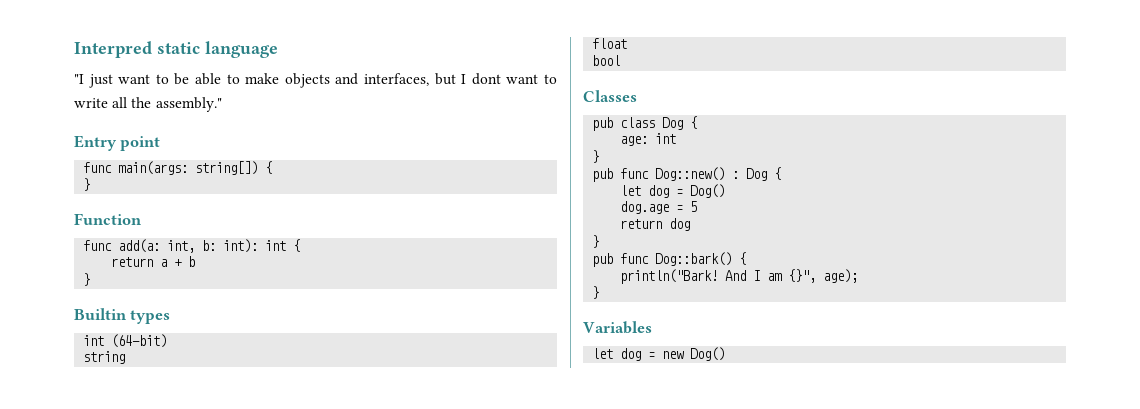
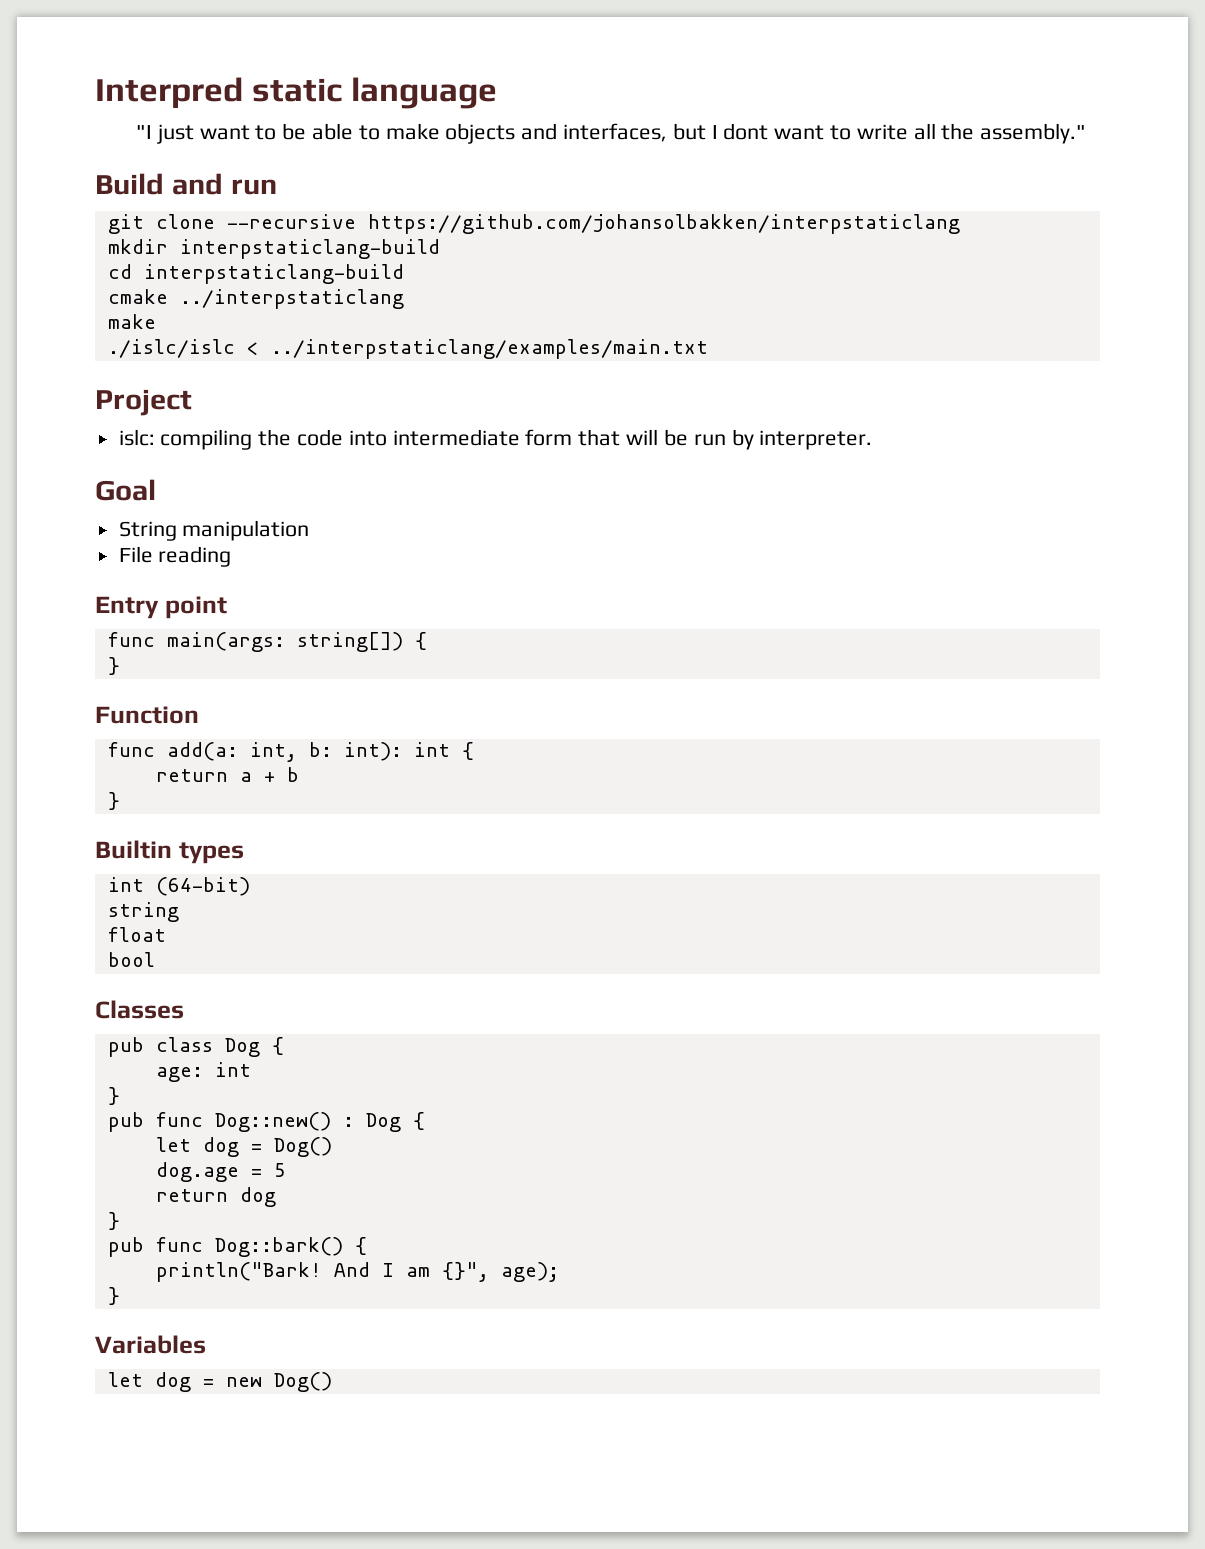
+ Build and run
+ git clone --recursive https://github.com/johansolbakken/interpstaticlang
+ mkdir interpstaticlang-build
+ cd interpstaticlang-build
+ cmake ../interpstaticlang
+ make
+ ./islc/islc < ../interpstaticlang/examples/main.txt
+ Project
+ islc: compiling the code into intermediate form that will be run by interpreter.
+ Goal
+ String manipulation
+ File reading

